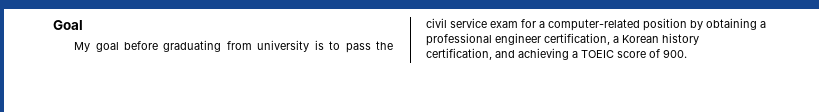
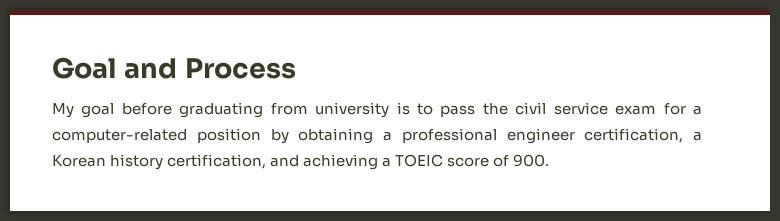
- Goal
+ Goal and Process

